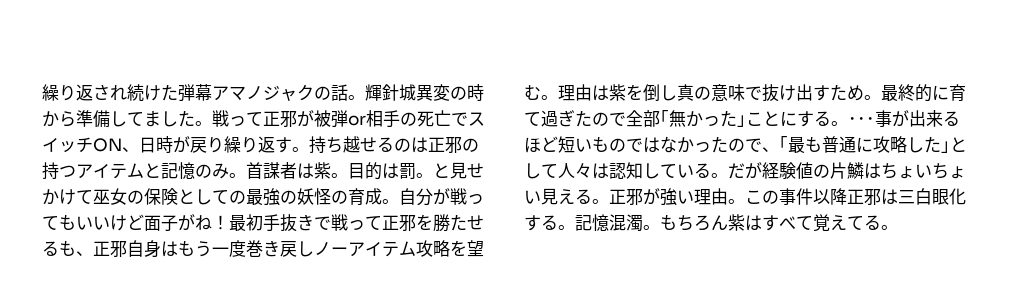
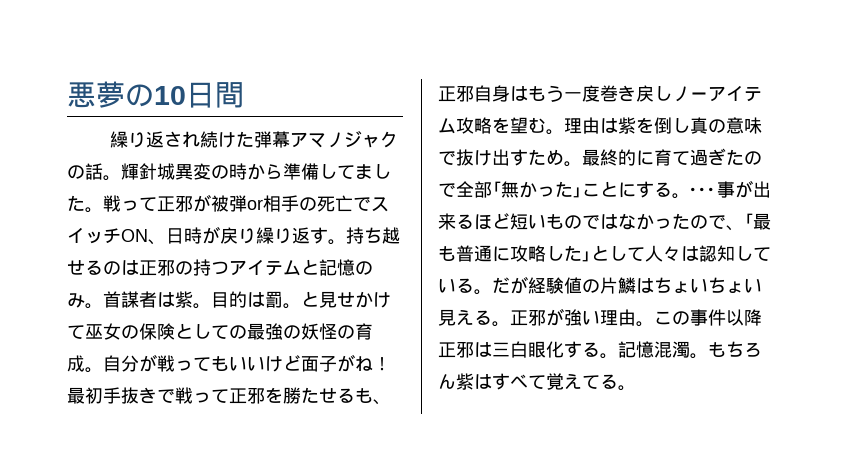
+ 悪夢の10日間

